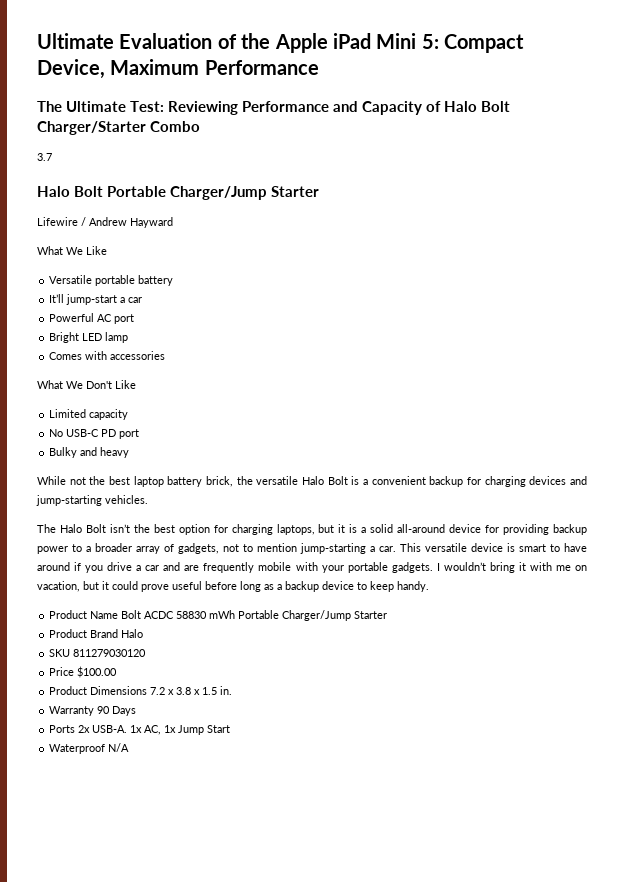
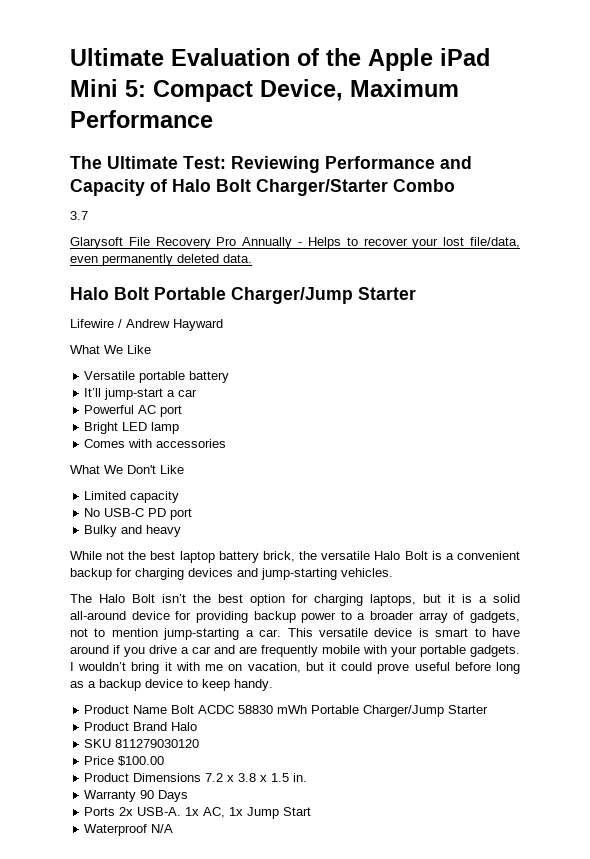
+ Glarysoft File Recovery Pro Annually - Helps to recover your lost file/data, even permanently deleted data.

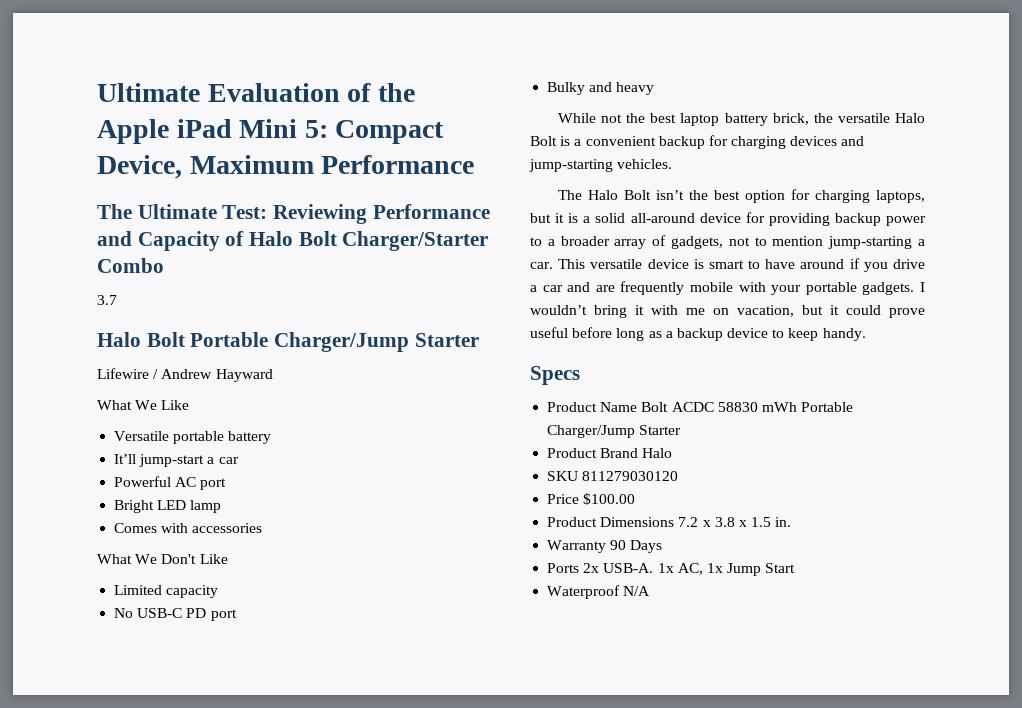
- Glarysoft File Recovery Pro Annually - Helps to recover your lost file/data, even permanently deleted data.
+ Specs

